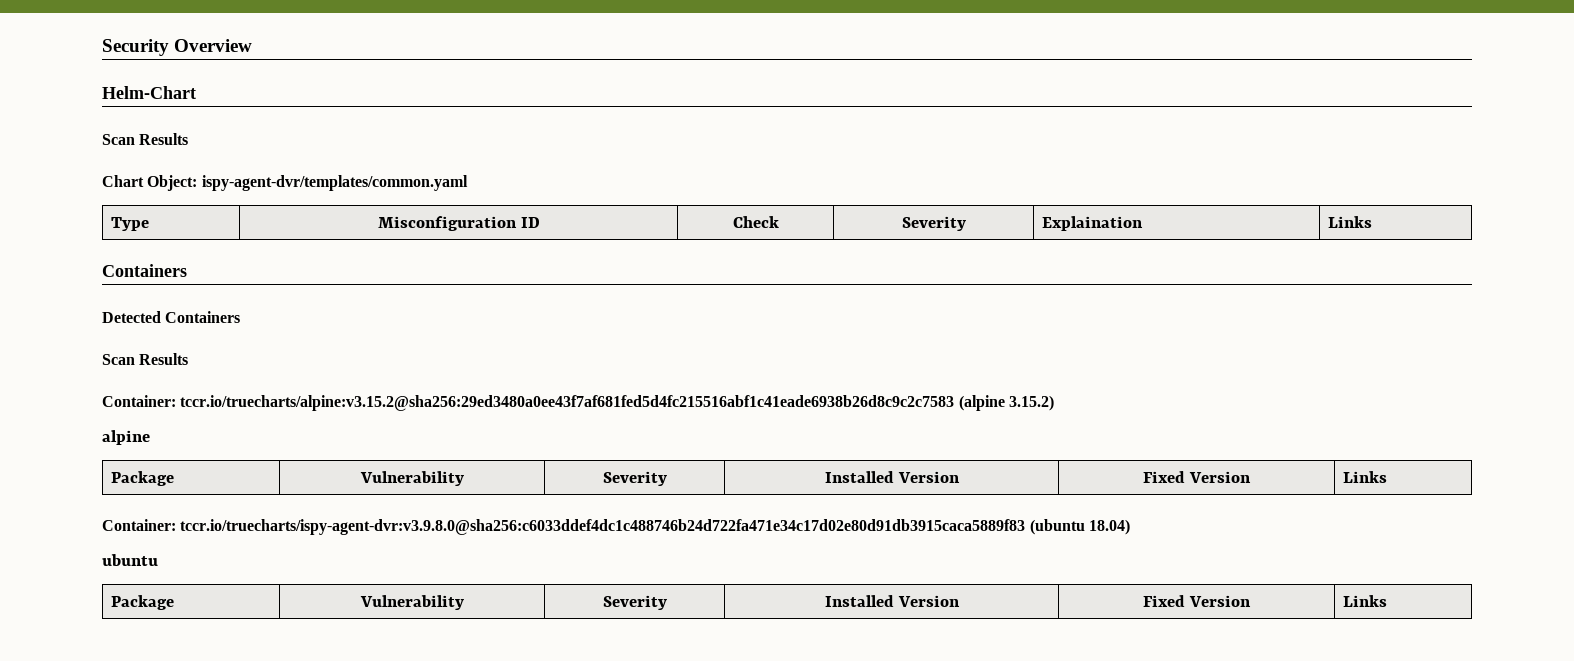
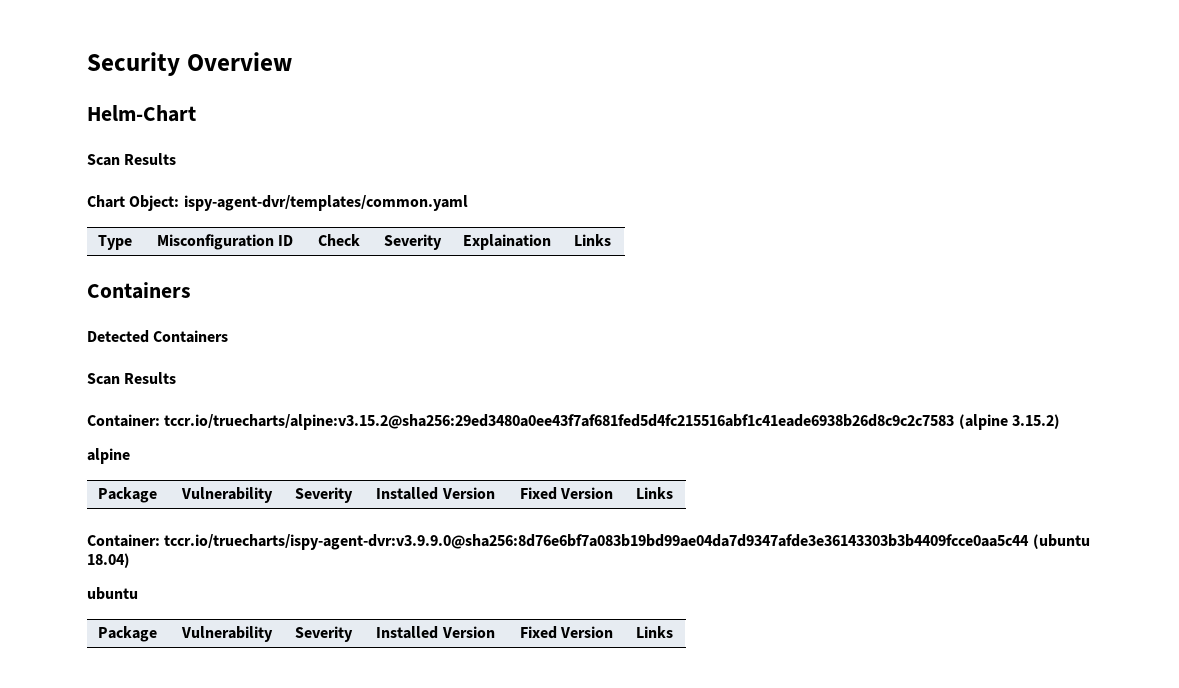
- Container: tccr.io/truecharts/ispy-agent-dvr:v3.9.8.0@sha256:c6033ddef4dc1c488746b24d722fa471e34c17d02e80d91db3915caca5889f83 (ubuntu 18.04)
+ Container: tccr.io/truecharts/ispy-agent-dvr:v3.9.9.0@sha256:8d76e6bf7a083b19bd99ae04da7d9347afde3e36143303b3b4409fcce0aa5c44 (ubuntu 18.04)

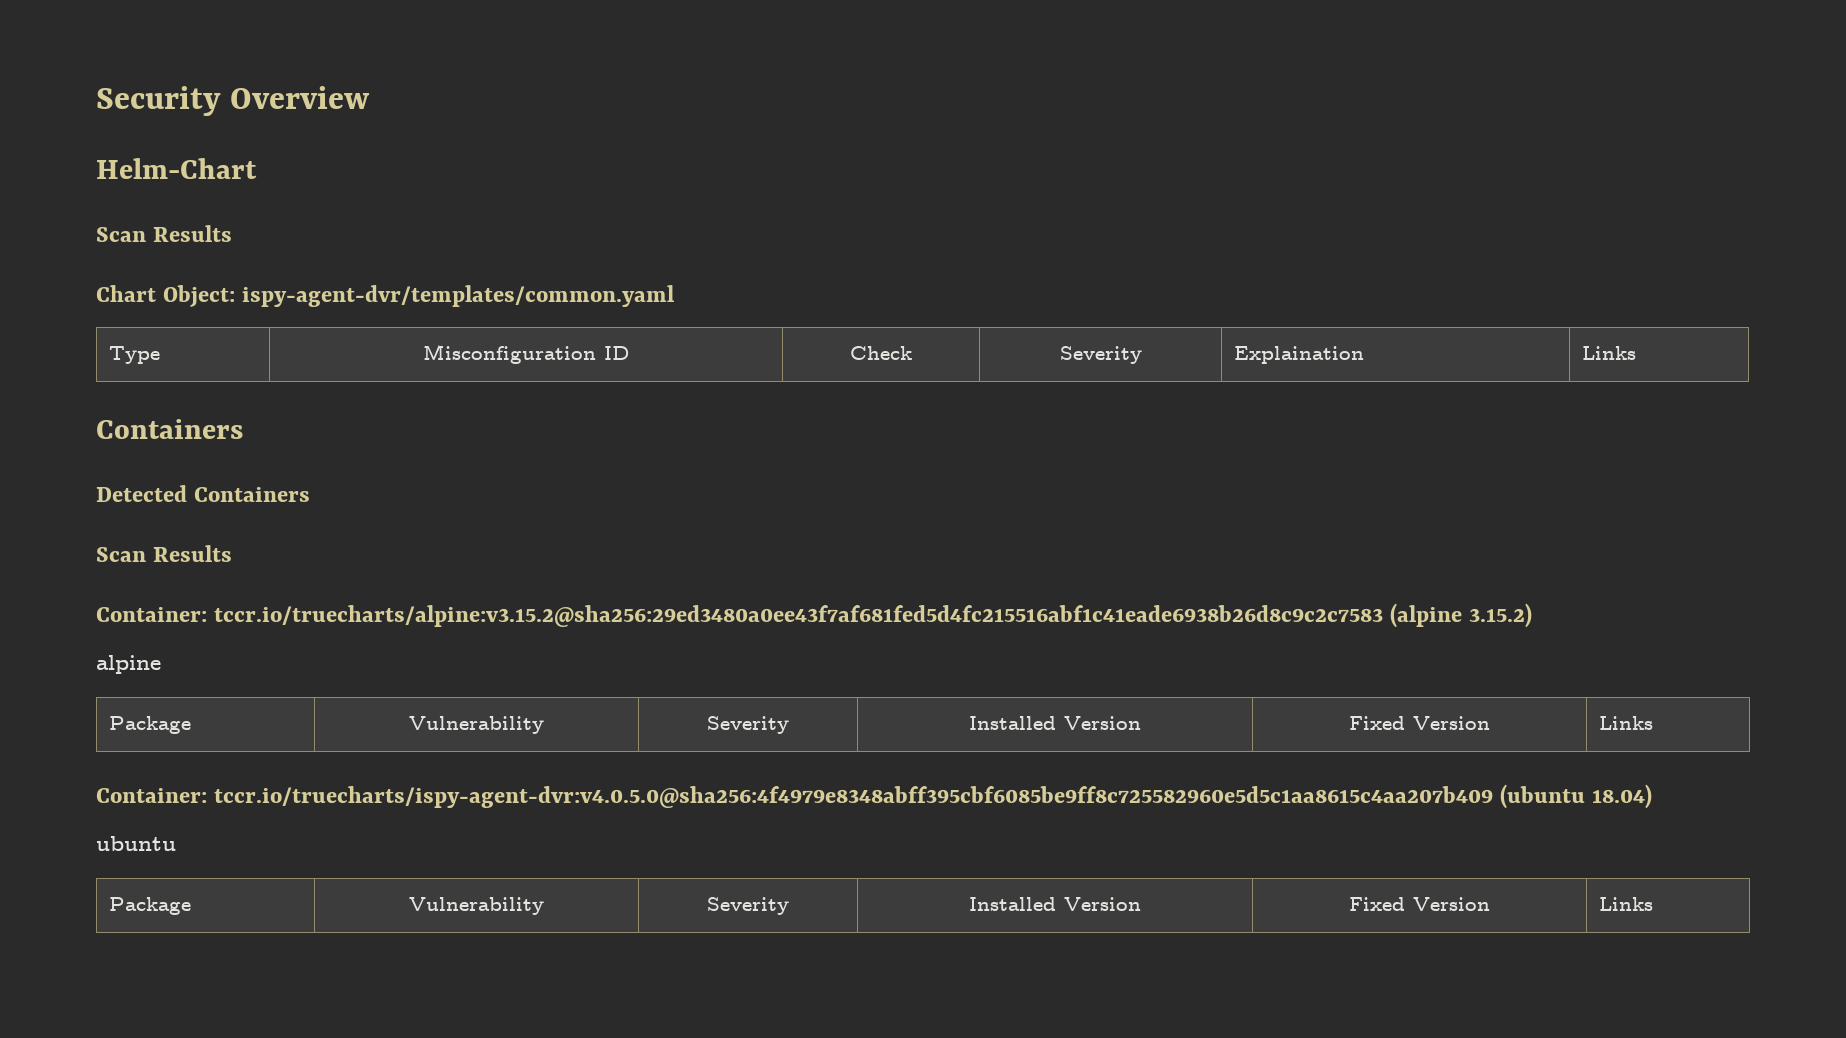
- Container: tccr.io/truecharts/ispy-agent-dvr:v3.9.9.0@sha256:8d76e6bf7a083b19bd99ae04da7d9347afde3e36143303b3b4409fcce0aa5c44 (ubuntu 18.04)
+ Container: tccr.io/truecharts/ispy-agent-dvr:v4.0.5.0@sha256:4f4979e8348abff395cbf6085be9ff8c725582960e5d5c1aa8615c4aa207b409 (ubuntu 18.04)

